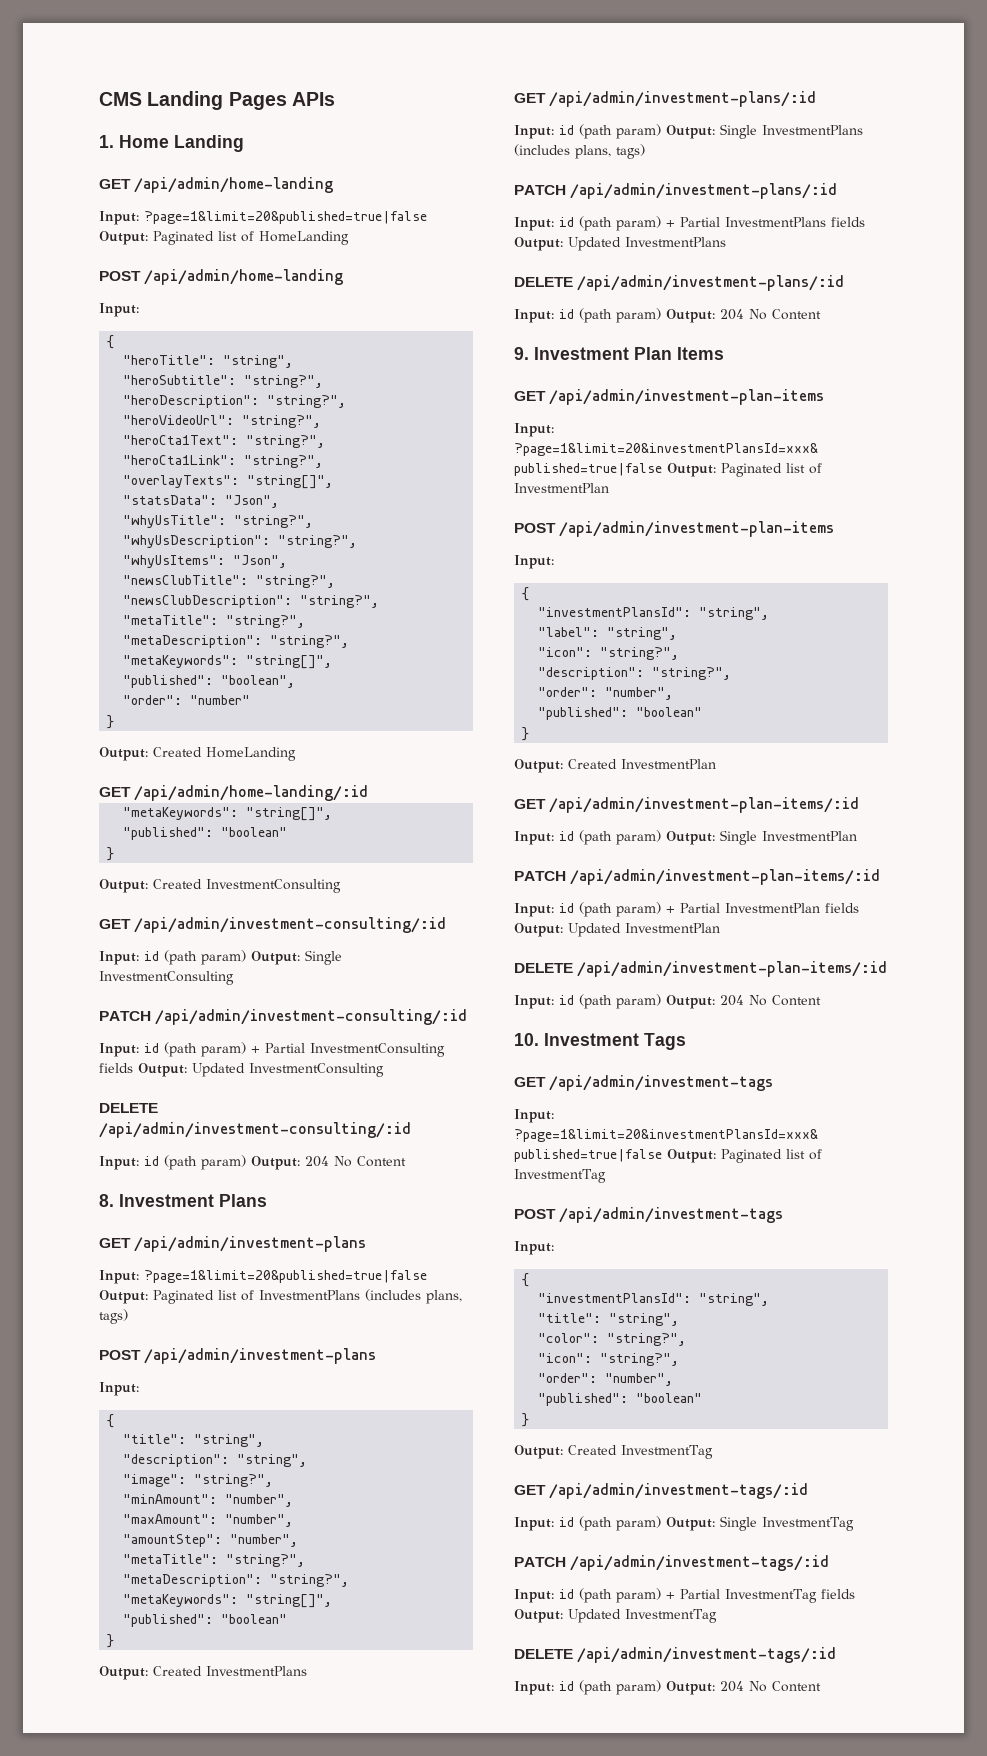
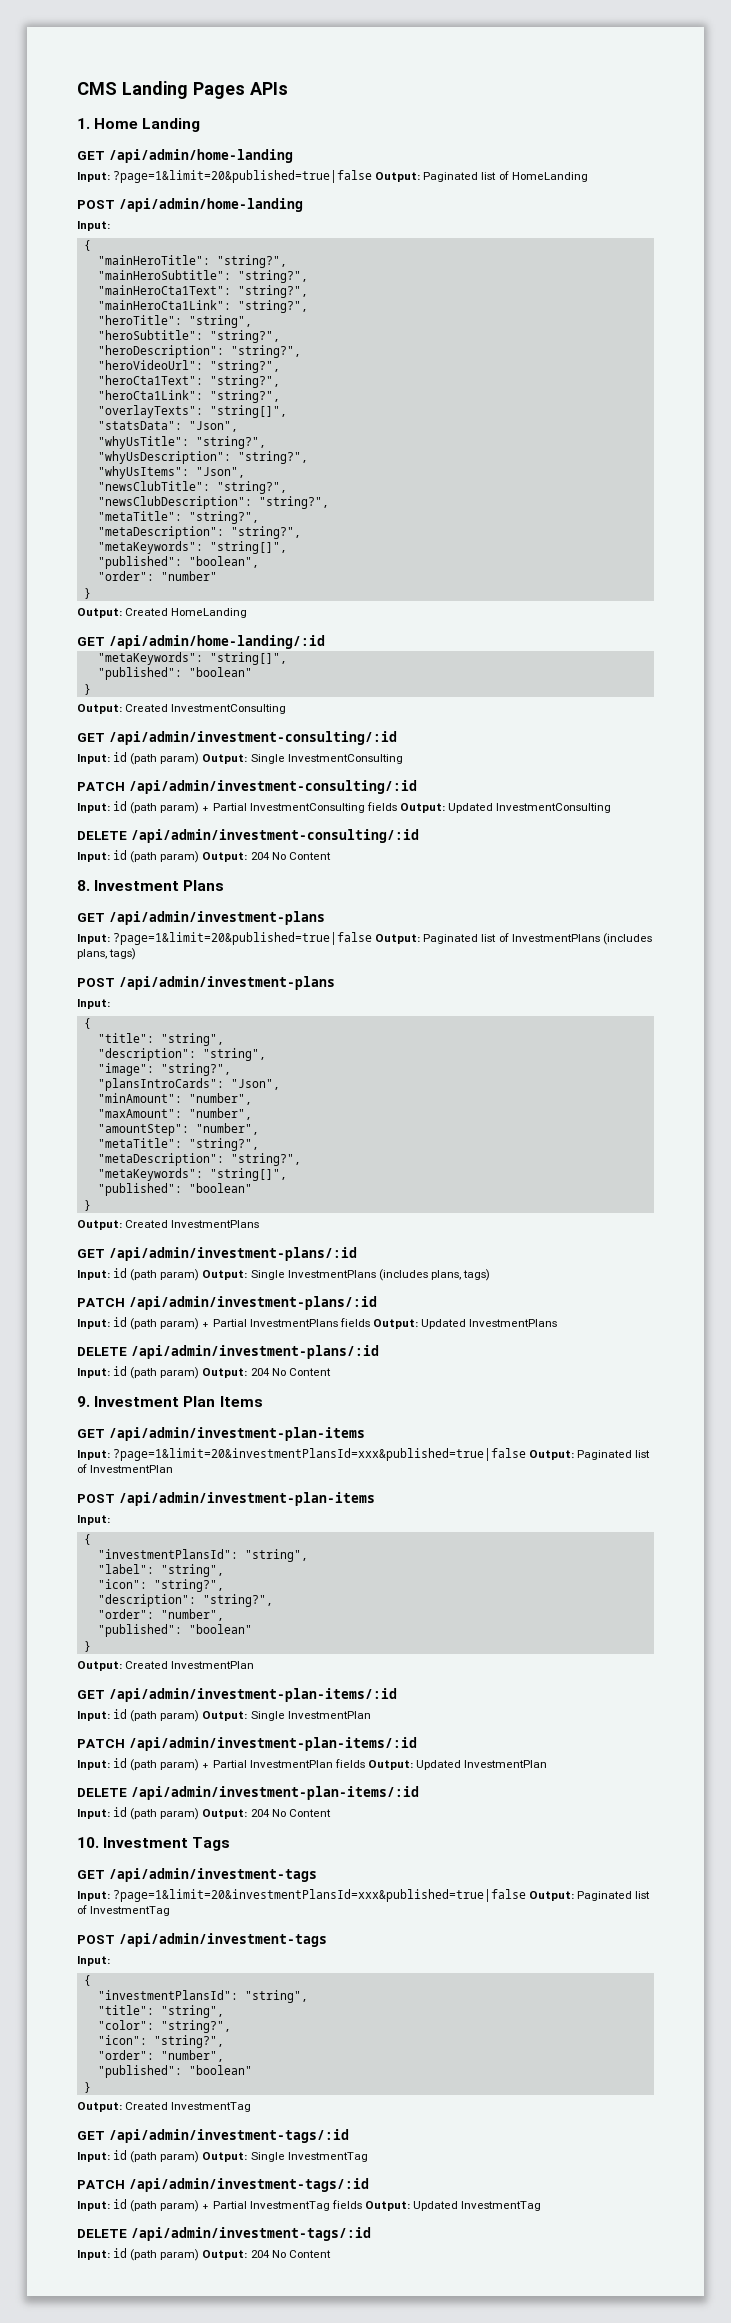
+ "mainHeroTitle": "string?",
+ "mainHeroSubtitle": "string?",
+ "mainHeroCta1Text": "string?",
+ "mainHeroCta1Link": "string?",
+ "plansIntroCards": "Json",

